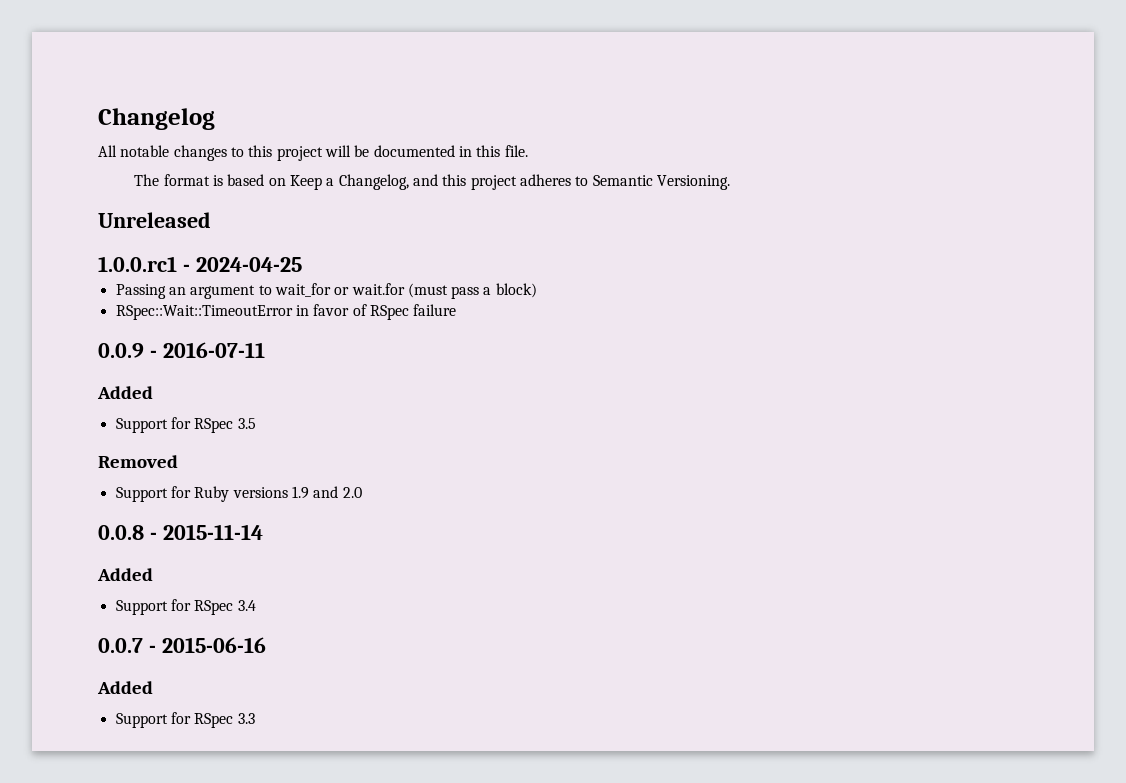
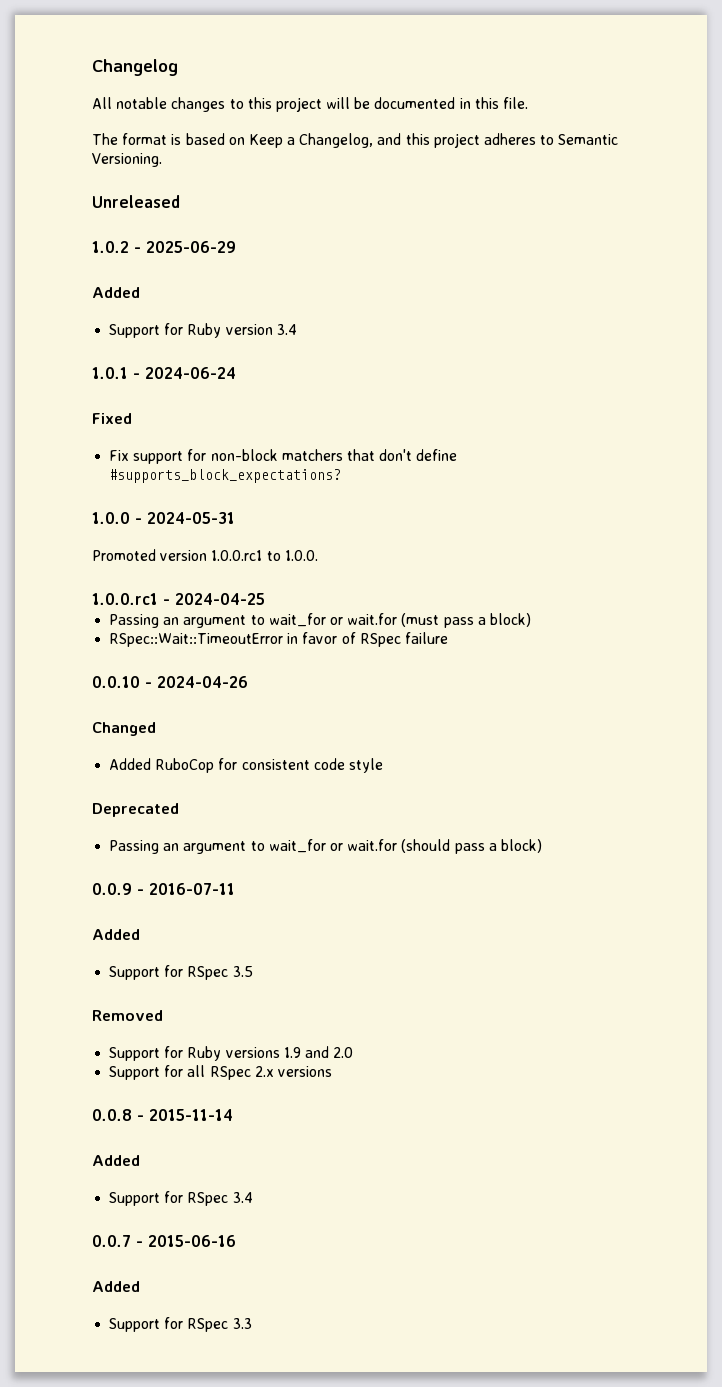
+ 1.0.2 - 2025-06-29
+ Added
+ Support for Ruby version 3.4
+ 1.0.1 - 2024-06-24
+ Fixed
+ Fix support for non-block matchers that don't define #supports_block_expectations?
+ 1.0.0 - 2024-05-31
+ Promoted version 1.0.0.rc1 to 1.0.0.
+ 0.0.10 - 2024-04-26
+ Changed
+ Added RuboCop for consistent code style
+ Deprecated
+ Passing an argument to wait_for or wait.for (should pass a block)
+ Support for all RSpec 2.x versions

